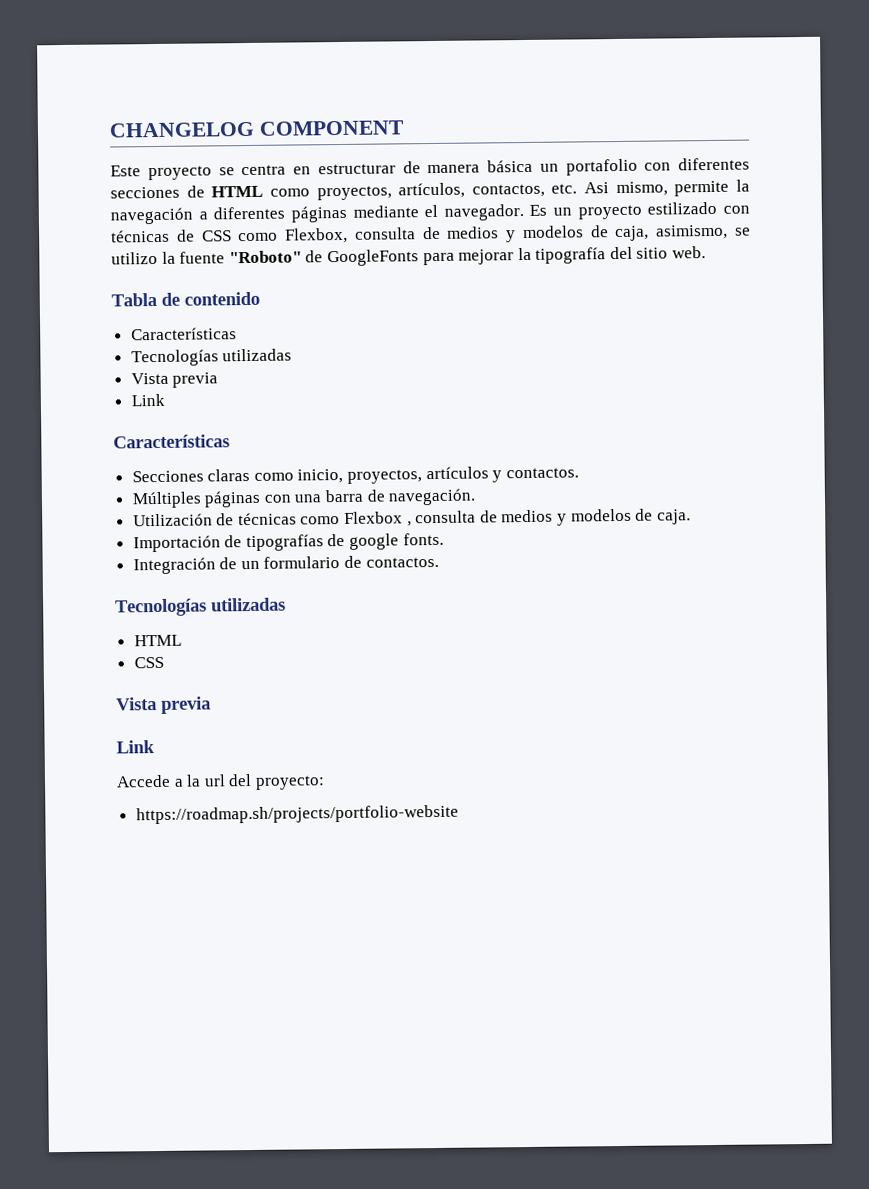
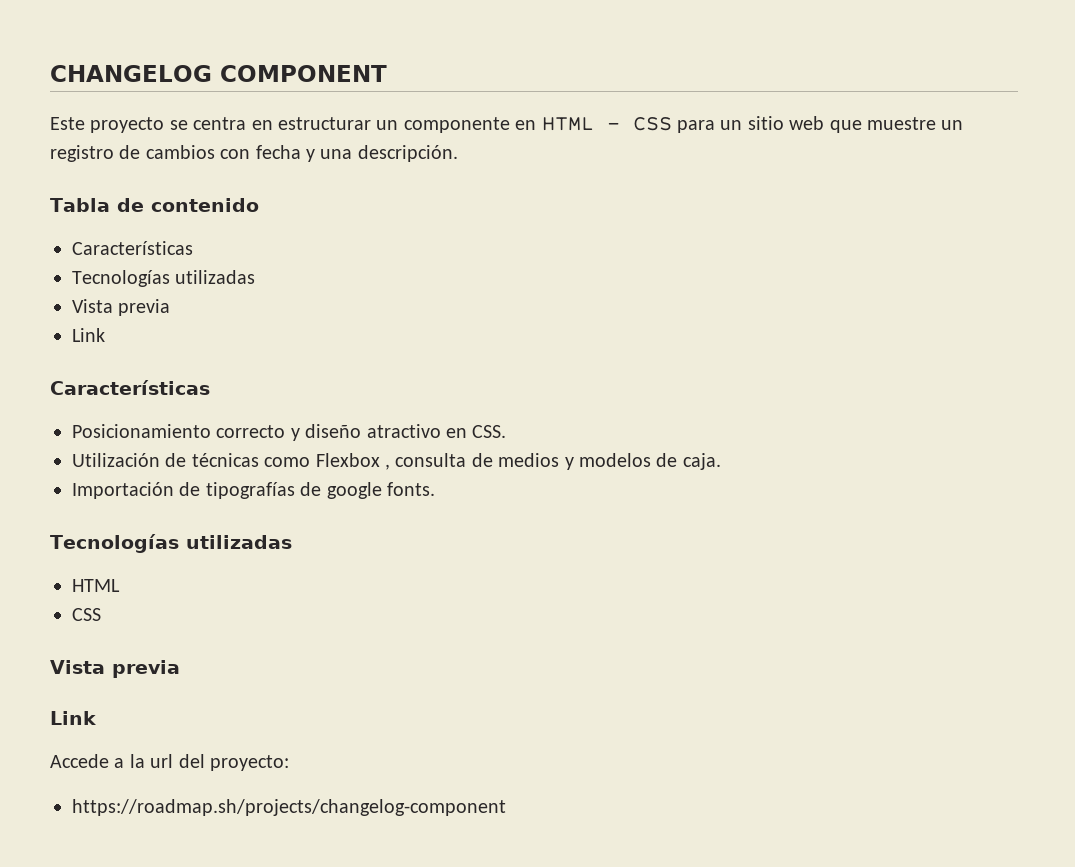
- Este proyecto se centra en estructurar de manera básica un portafolio con diferentes secciones de HTML como proyectos, artículos, contactos, etc. Asi mismo, permite la navegación a diferentes páginas mediante el navegador. Es un proyecto estilizado con técnicas de CSS como Flexbox, consulta de medios y modelos de caja, asimismo, se utilizo la fuente "Roboto" de GoogleFonts para mejorar la tipografía del sitio web.
+ Este proyecto se centra en estructurar un componente en HTML - CSS para un sitio web que muestre un registro de cambios con fecha y una descripción.
- Secciones claras como inicio, proyectos, artículos y contactos.
- Múltiples páginas con una barra de navegación.
+ Posicionamiento correcto y diseño atractivo en CSS.
- Integración de un formulario de contactos.
- https://roadmap.sh/projects/portfolio-website
+ https://roadmap.sh/projects/changelog-component

